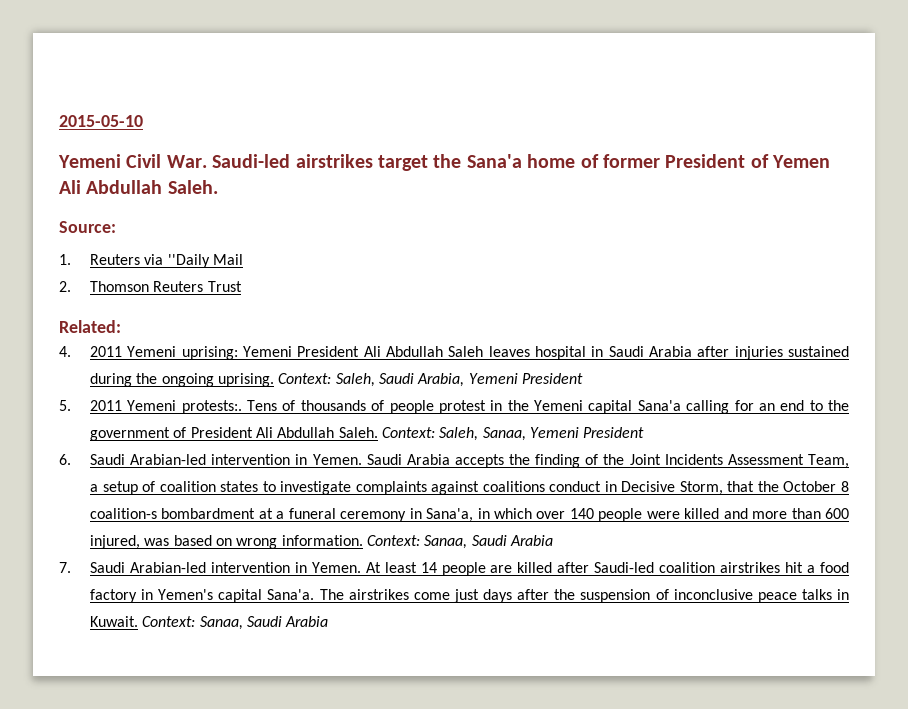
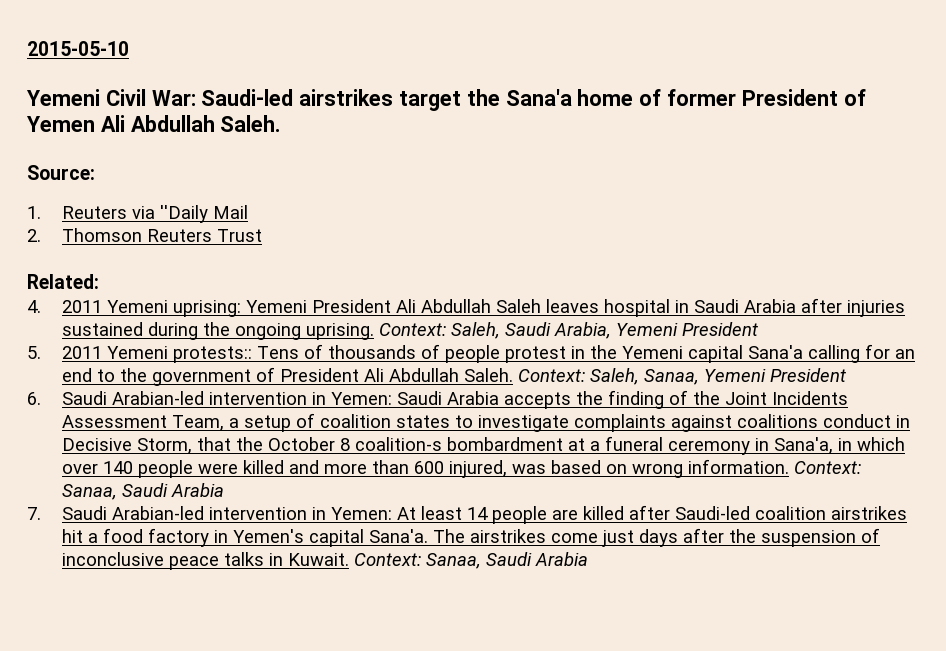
- Yemeni Civil War. Saudi-led airstrikes target the Sana'a home of former President of Yemen Ali Abdullah Saleh.
+ Yemeni Civil War: Saudi-led airstrikes target the Sana'a home of former President of Yemen Ali Abdullah Saleh.
- 5. 2011 Yemeni protests:. Tens of thousands of people protest in the Yemeni capital Sana'a calling for an end to the government of President Ali Abdullah Saleh.
+ 5. 2011 Yemeni protests:: Tens of thousands of people protest in the Yemeni capital Sana'a calling for an end to the government of President Ali Abdullah Saleh.
- 6. Saudi Arabian-led intervention in Yemen. Saudi Arabia accepts the finding of the Joint Incidents Assessment Team, a setup of coalition states to investigate complaints against coalitions conduct in Decisive Storm, that the October 8 coalition-s bombardment at a funeral ceremony in Sana'a, in which over 140 people were killed and more than 600 injured, was based on wrong information.
+ 6. Saudi Arabian-led intervention in Yemen: Saudi Arabia accepts the finding of the Joint Incidents Assessment Team, a setup of coalition states to investigate complaints against coalitions conduct in Decisive Storm, that the October 8 coalition-s bombardment at a funeral ceremony in Sana'a, in which over 140 people were killed and more than 600 injured, was based on wrong information.
- 7. Saudi Arabian-led intervention in Yemen. At least 14 people are killed after Saudi-led coalition airstrikes hit a food factory in Yemen's capital Sana'a.
+ 7. Saudi Arabian-led intervention in Yemen: At least 14 people are killed after Saudi-led coalition airstrikes hit a food factory in Yemen's capital Sana'a.

